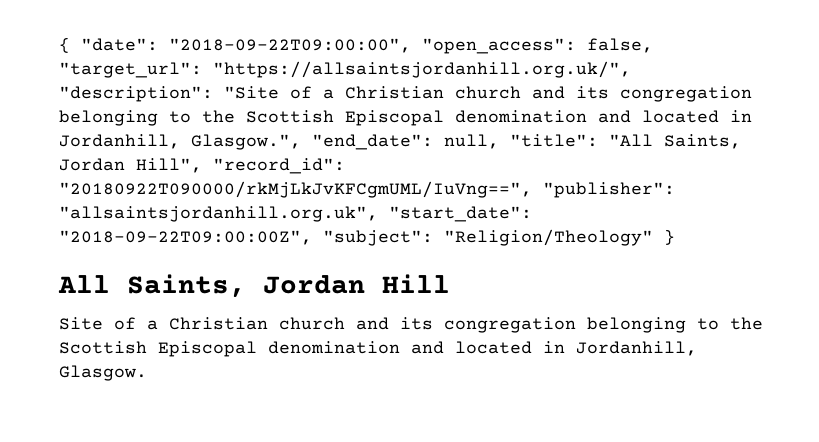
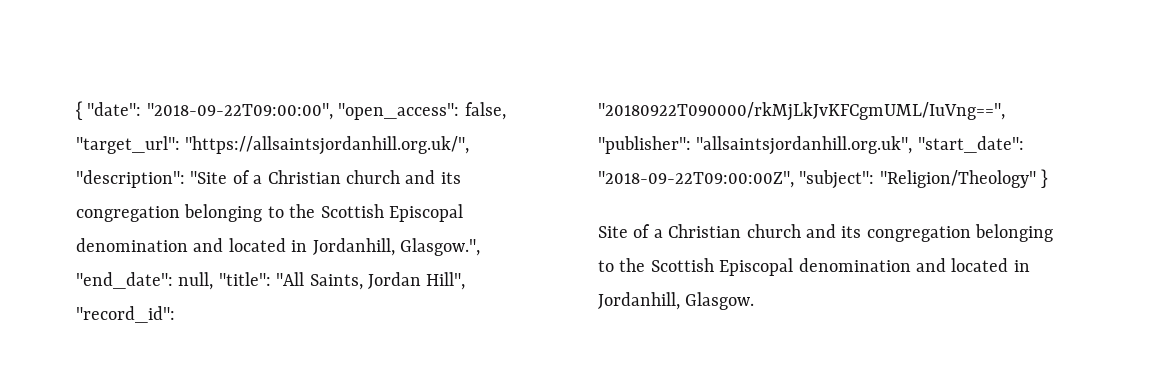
- All Saints, Jordan Hill

